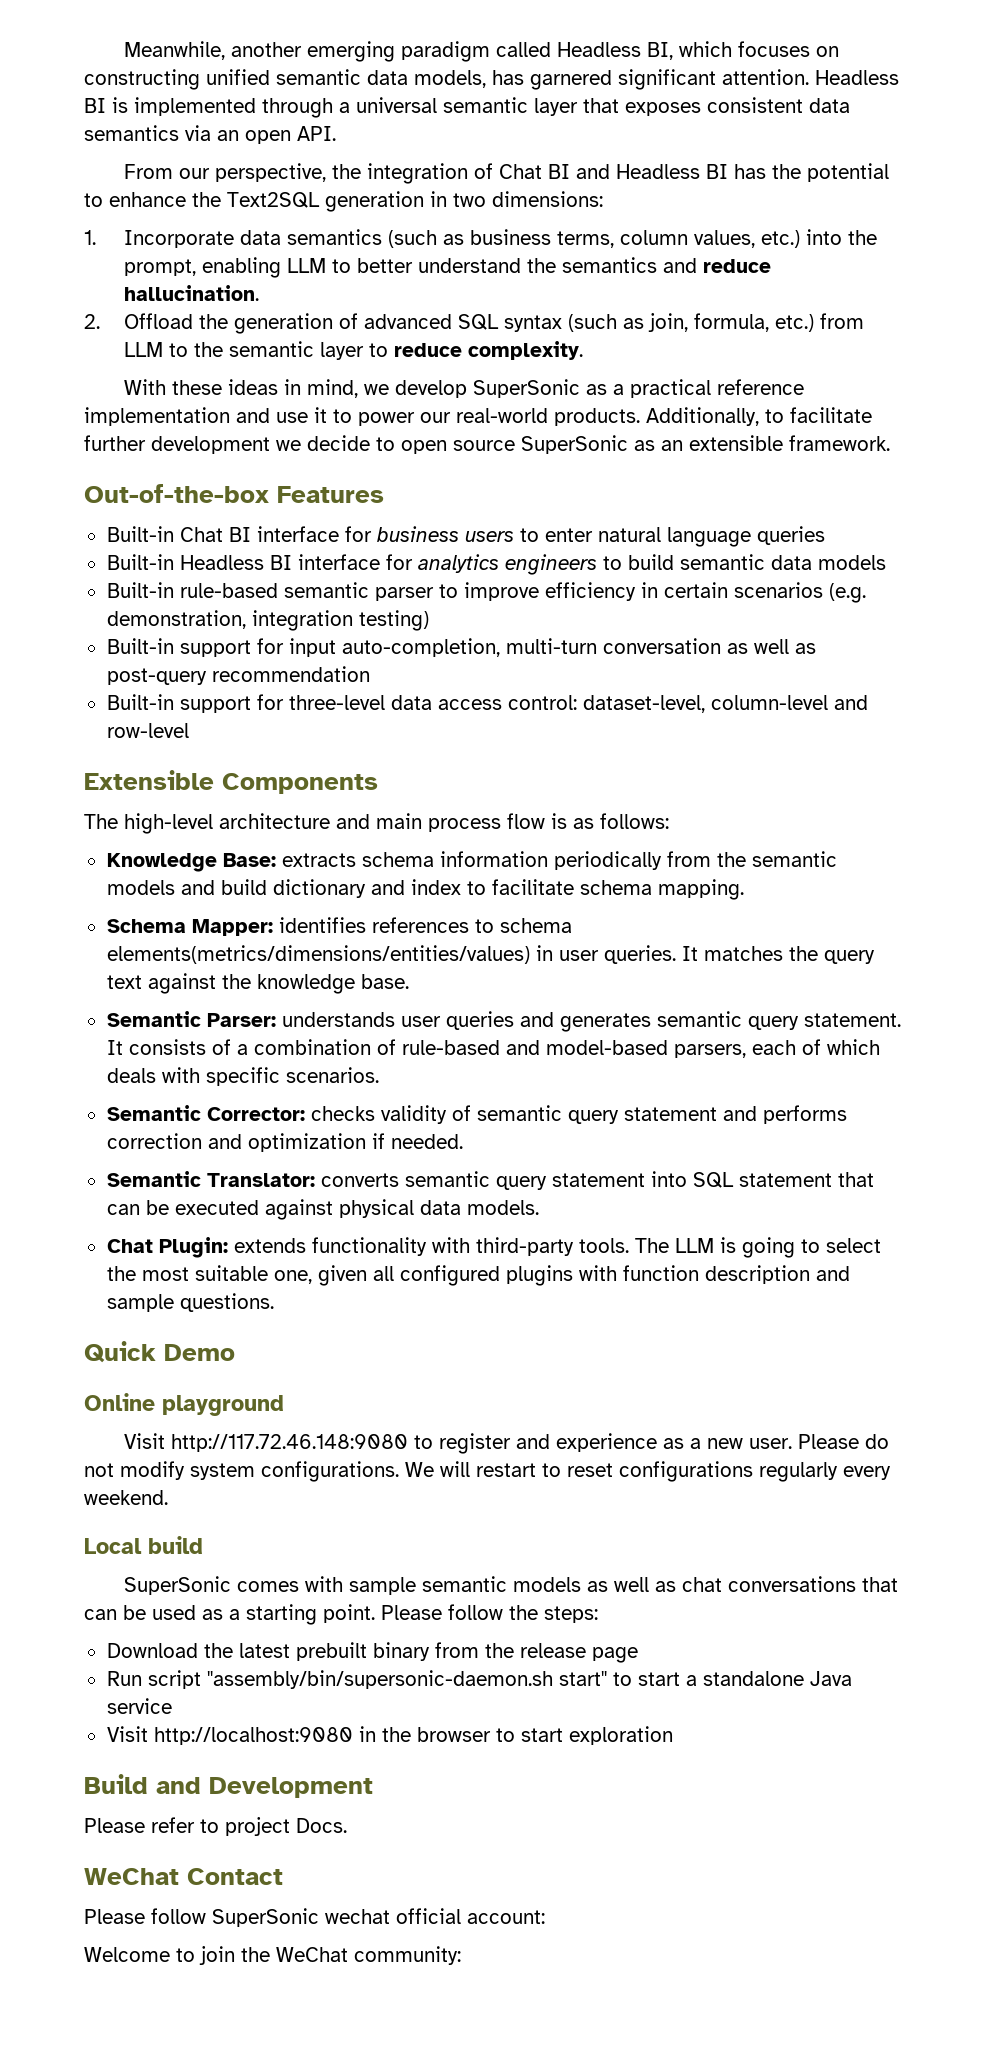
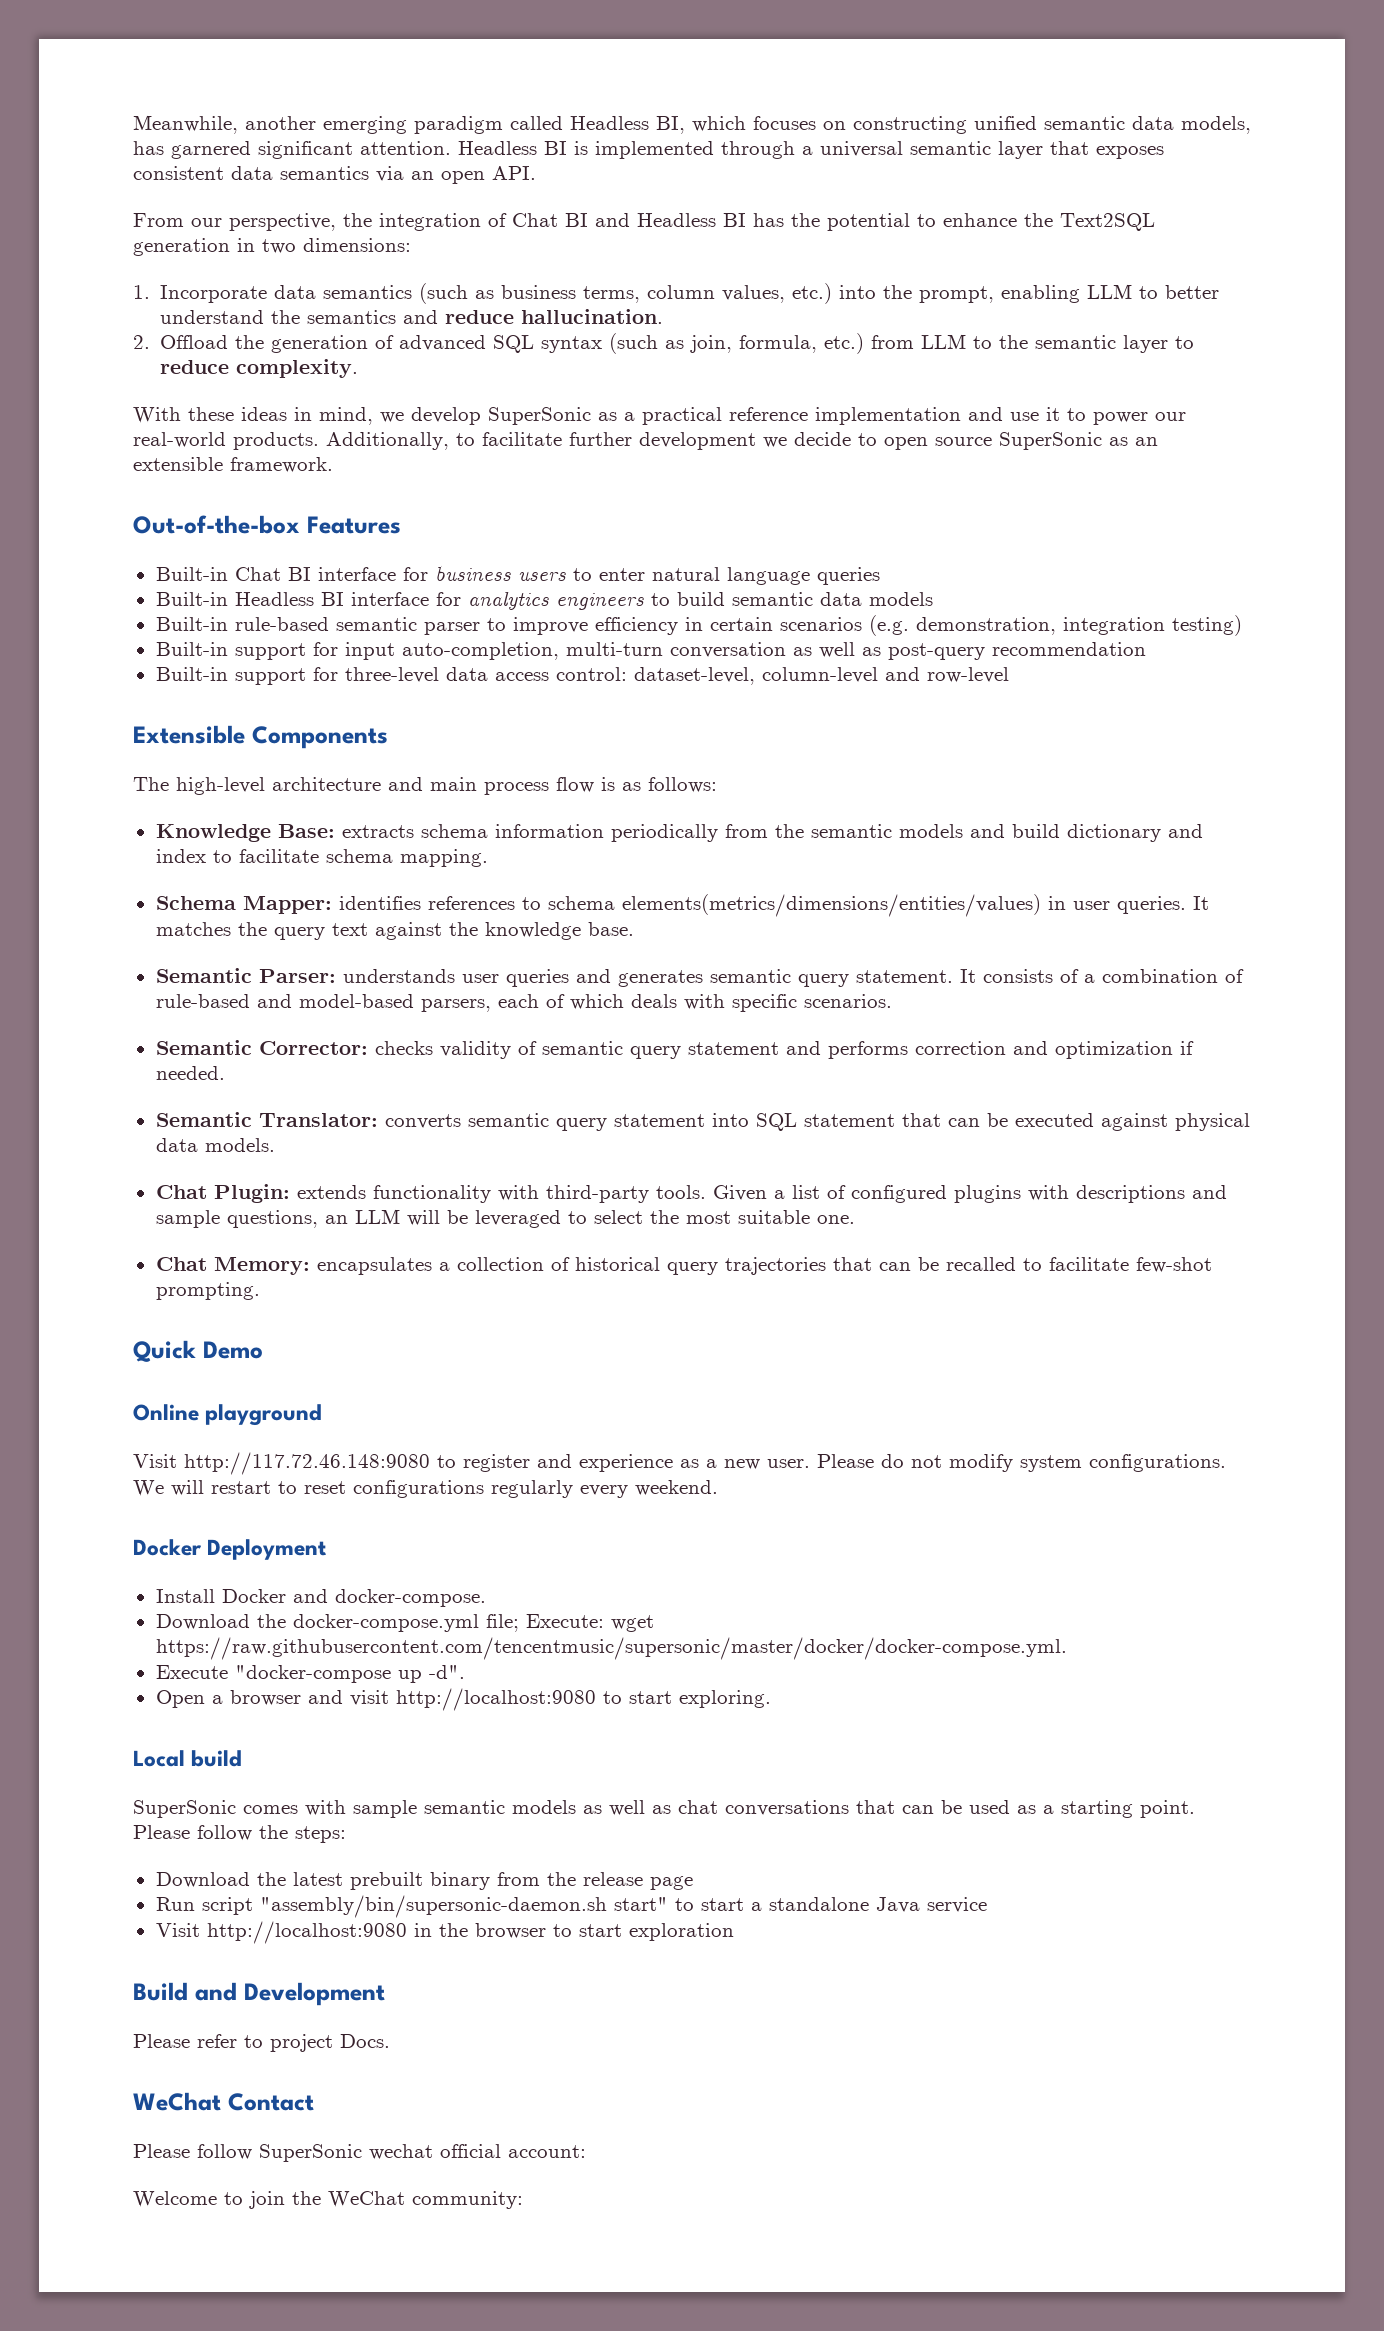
- The LLM is going to select the most suitable one, given all configured plugins with function description and sample questions.
+ Given a list of configured plugins with descriptions and sample questions, an LLM will be leveraged to select the most suitable one.
+ Chat Memory: encapsulates a collection of historical query trajectories that can be recalled to facilitate few-shot prompting.
+ Docker Deployment
+ Install Docker and docker-compose.
+ Download the docker-compose.yml file; Execute: wget https://raw.githubusercontent.com/tencentmusic/supersonic/master/docker/docker-compose.yml.
+ Execute "docker-compose up -d".
+ Open a browser and visit http://localhost:9080 to start exploring.

